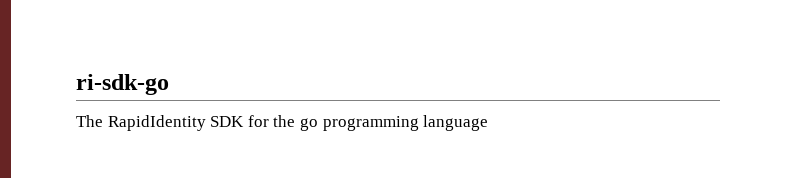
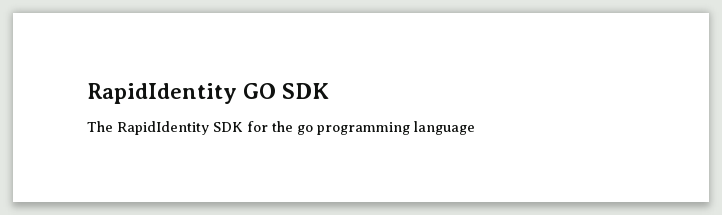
- ri-sdk-go
+ RapidIdentity GO SDK

